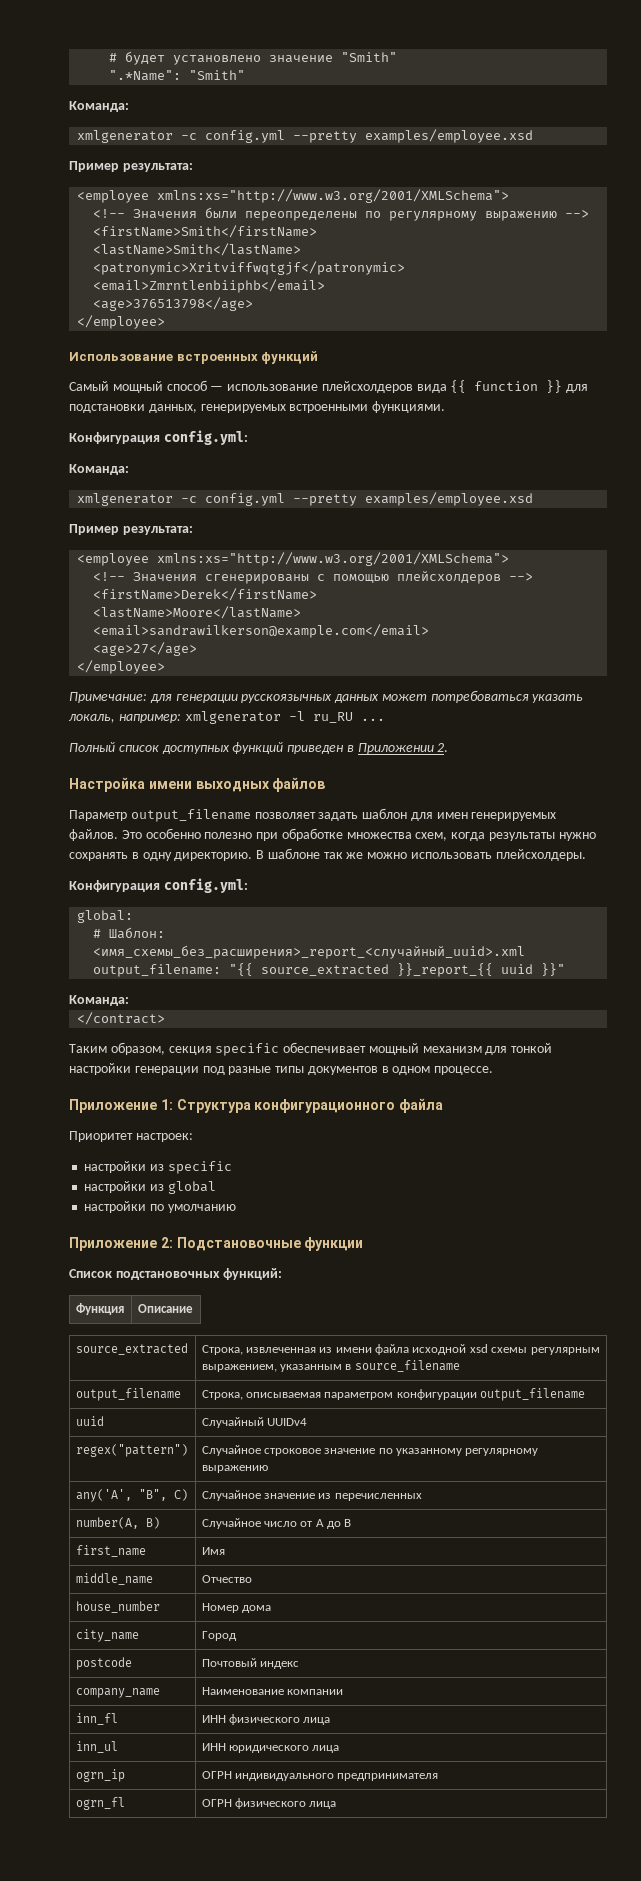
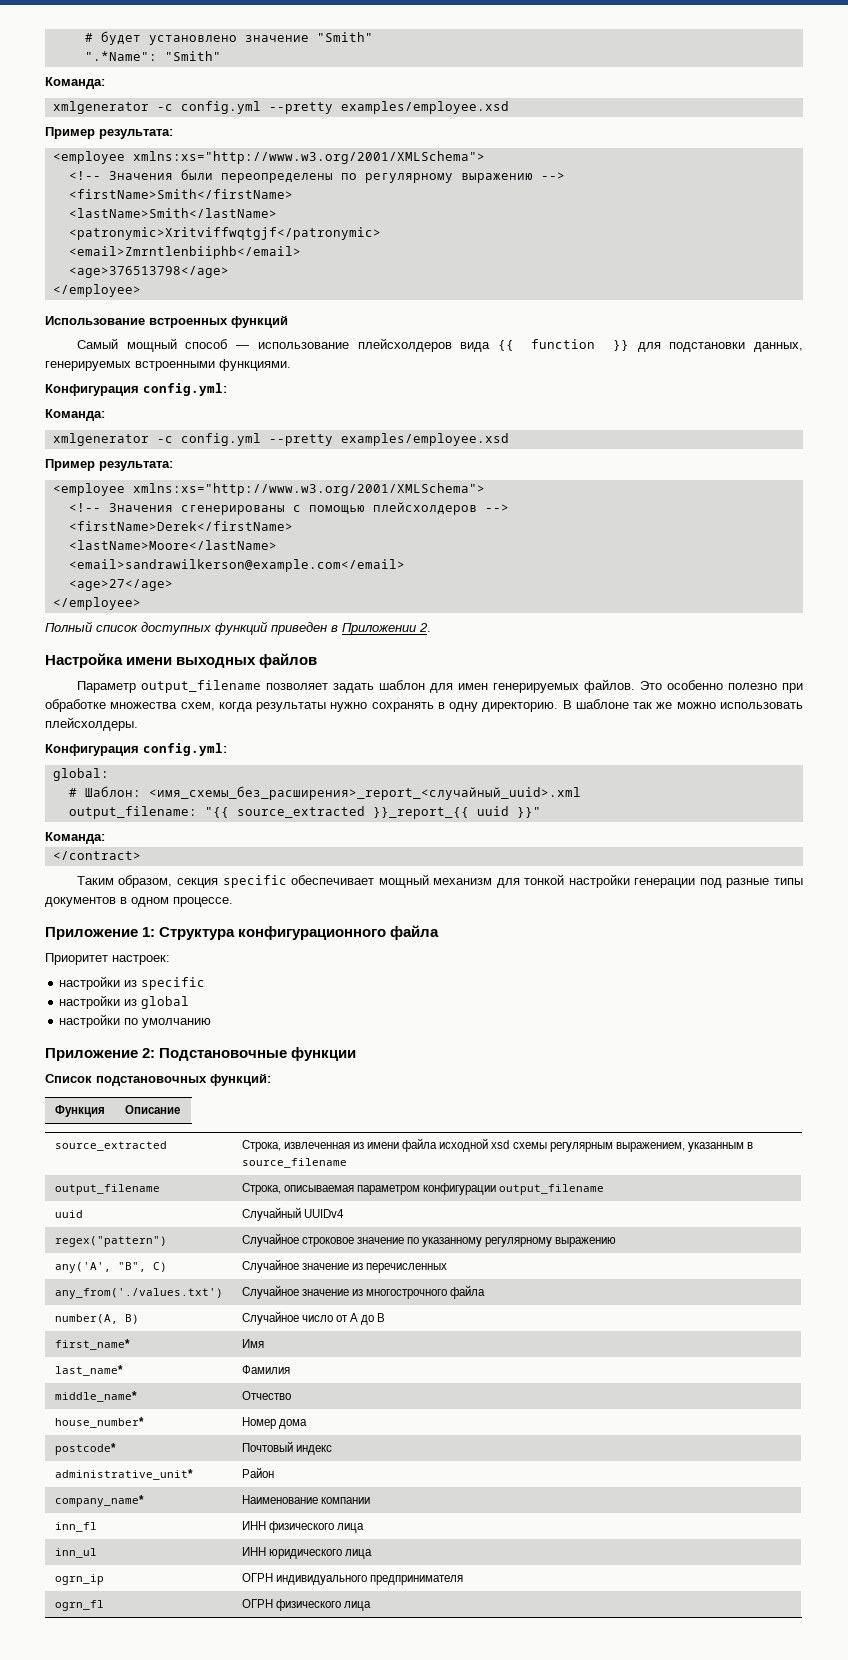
- Примечание: для генерации русскоязычных данных может потребоваться указать локаль, например: xmlgenerator -l ru_RU ...
+ any_from('./values.txt') | Случайное значение из многострочного файла
- first_name | Имя
+ first_name* | Имя
- middle_name | Отчество
+ last_name* | Фамилия
+ middle_name* | Отчество
- house_number | Номер дома
+ house_number* | Номер дома
- city_name | Город
- postcode | Почтовый индекс
+ postcode* | Почтовый индекс
- company_name | Наименование компании
+ administrative_unit* | Район
+ company_name* | Наименование компании

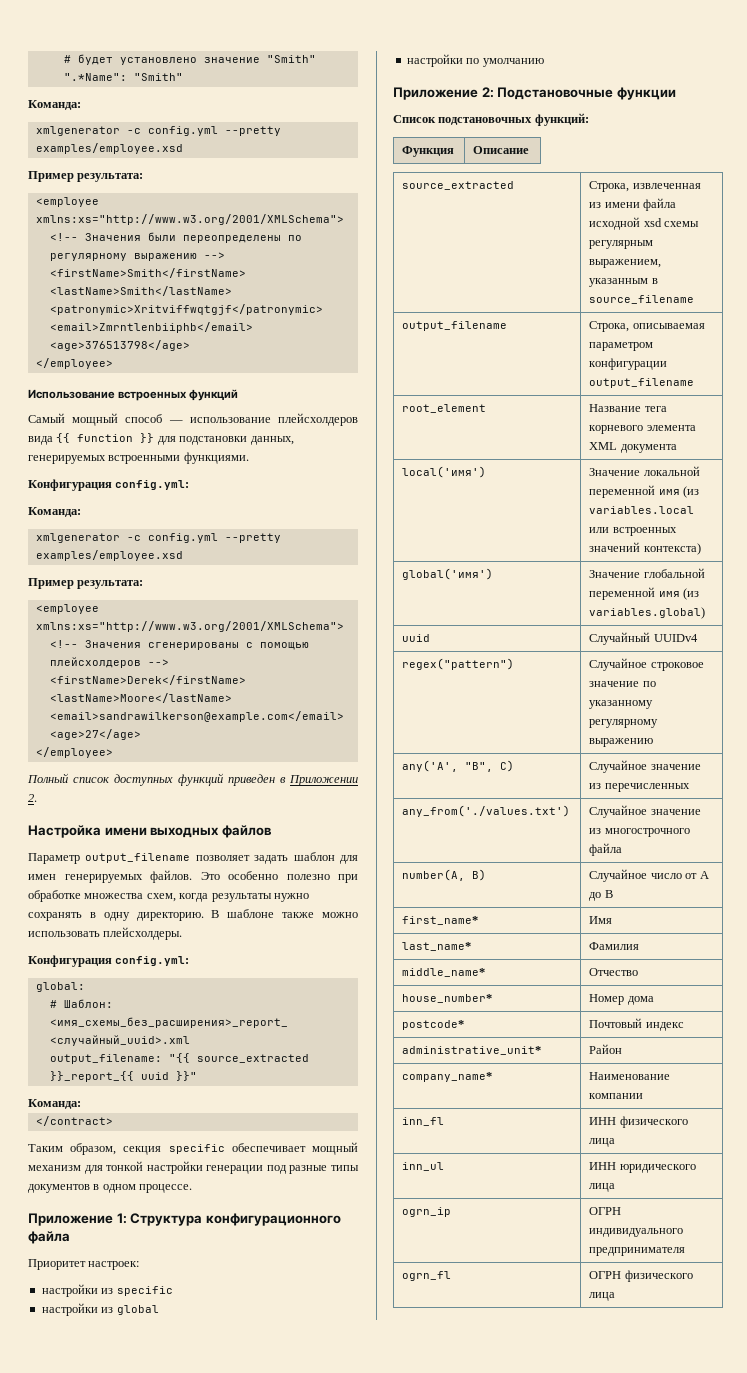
- В шаблоне так же можно использовать плейсхолдеры.
+ В шаблоне также можно использовать плейсхолдеры.
+ root_element | Название тега корневого элемента XML документа
+ local('имя') | Значение локальной переменной имя (из variables.local или встроенных значений контекста)
+ global('имя') | Значение глобальной переменной имя (из variables.global)

